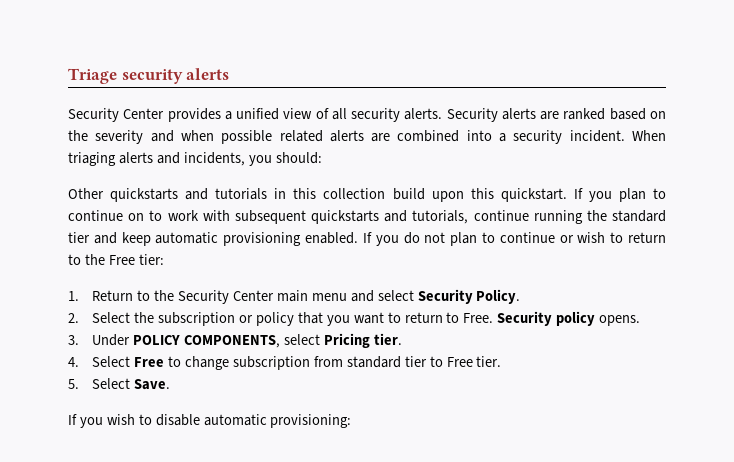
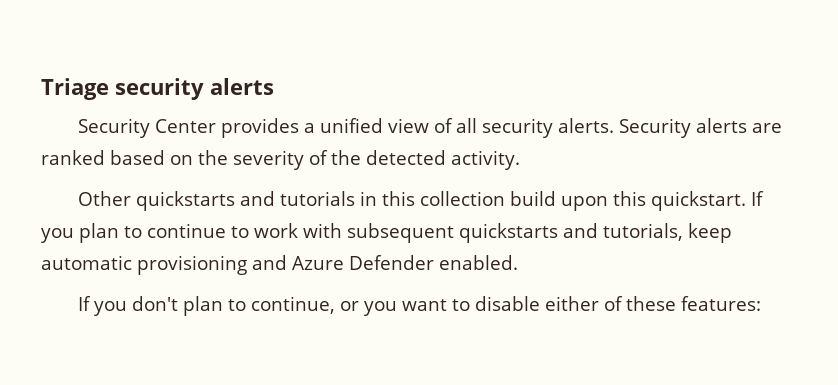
- Security alerts are ranked based on the severity and when possible related alerts are combined into a security incident. When triaging alerts and incidents, you should:
+ Security alerts are ranked based on the severity of the detected activity.
- If you plan to continue on to work with subsequent quickstarts and tutorials, continue running the standard tier and keep automatic provisioning enabled. If you do not plan to continue or wish to return to the Free tier:
- 1. Return to the Security Center main menu and select Security Policy.
- 2. Select the subscription or policy that you want to return to Free. Security policy opens.
- 3. Under POLICY COMPONENTS, select Pricing tier.
- 4. Select Free to change subscription from standard tier to Free tier.
- 5. Select Save.
- If you wish to disable automatic provisioning:
+ If you plan to continue to work with subsequent quickstarts and tutorials, keep automatic provisioning and Azure Defender enabled.
+ If you don't plan to continue, or you want to disable either of these features:

